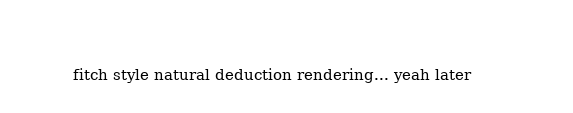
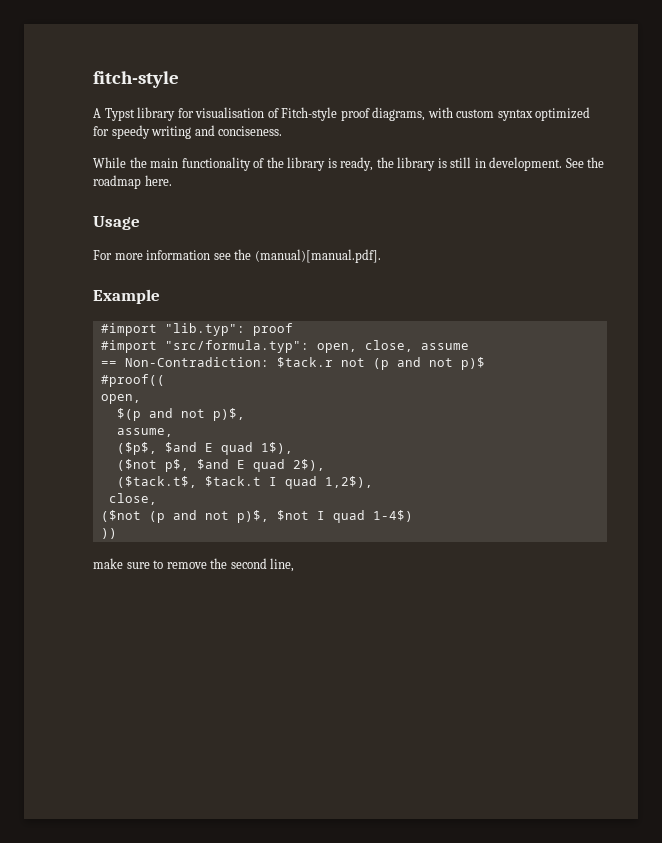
- fitch style natural deduction rendering... yeah later
+ fitch-style
+ A Typst library for visualisation of Fitch-style proof diagrams, with custom syntax optimized for speedy writing and conciseness.
+ While the main functionality of the library is ready, the library is still in development. See the roadmap here.
+ Usage
+ For more information see the (manual)[manual.pdf].
+ Example
+ #import "lib.typ": proof
+ #import "src/formula.typ": open, close, assume
+ == Non-Contradiction: $tack.r not (p and not p)$
+ #proof((
+ open,
+ $(p and not p)$,
+ assume,
+ ($p$, $and E quad 1$),
+ ($not p$, $and E quad 2$),
+ ($tack.t$, $tack.t I quad 1,2$),
+ close,
+ ($not (p and not p)$, $not I quad 1-4$)
+ ))
+ make sure to remove the second line,

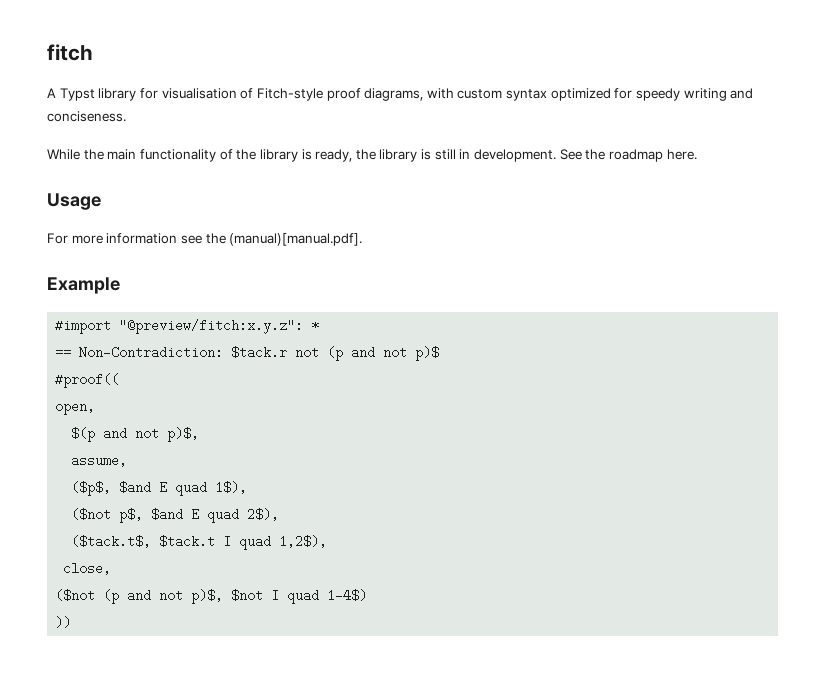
- fitch-style
+ fitch
- #import "lib.typ": proof
- #import "src/formula.typ": open, close, assume
+ #import "@preview/fitch:x.y.z": *
- make sure to remove the second line,

